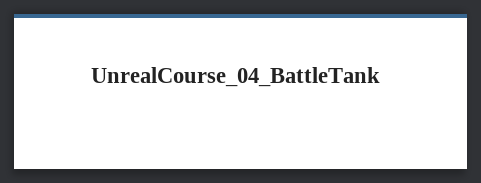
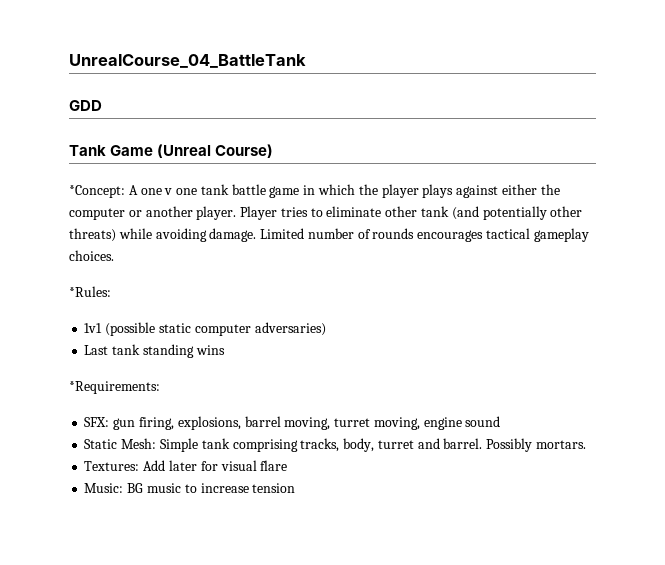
+ GDD
+ Tank Game (Unreal Course)
+ *Concept: A one v one tank battle game in which the player plays against either the computer or another player. Player tries to eliminate other tank (and potentially other threats) while avoiding damage. Limited number of rounds encourages tactical gameplay choices.
+ *Rules:
+ 1v1 (possible static computer adversaries)
+ Last tank standing wins
+ *Requirements:
+ SFX: gun firing, explosions, barrel moving, turret moving, engine sound
+ Static Mesh: Simple tank comprising tracks, body, turret and barrel. Possibly mortars.
+ Textures: Add later for visual flare
+ Music: BG music to increase tension

